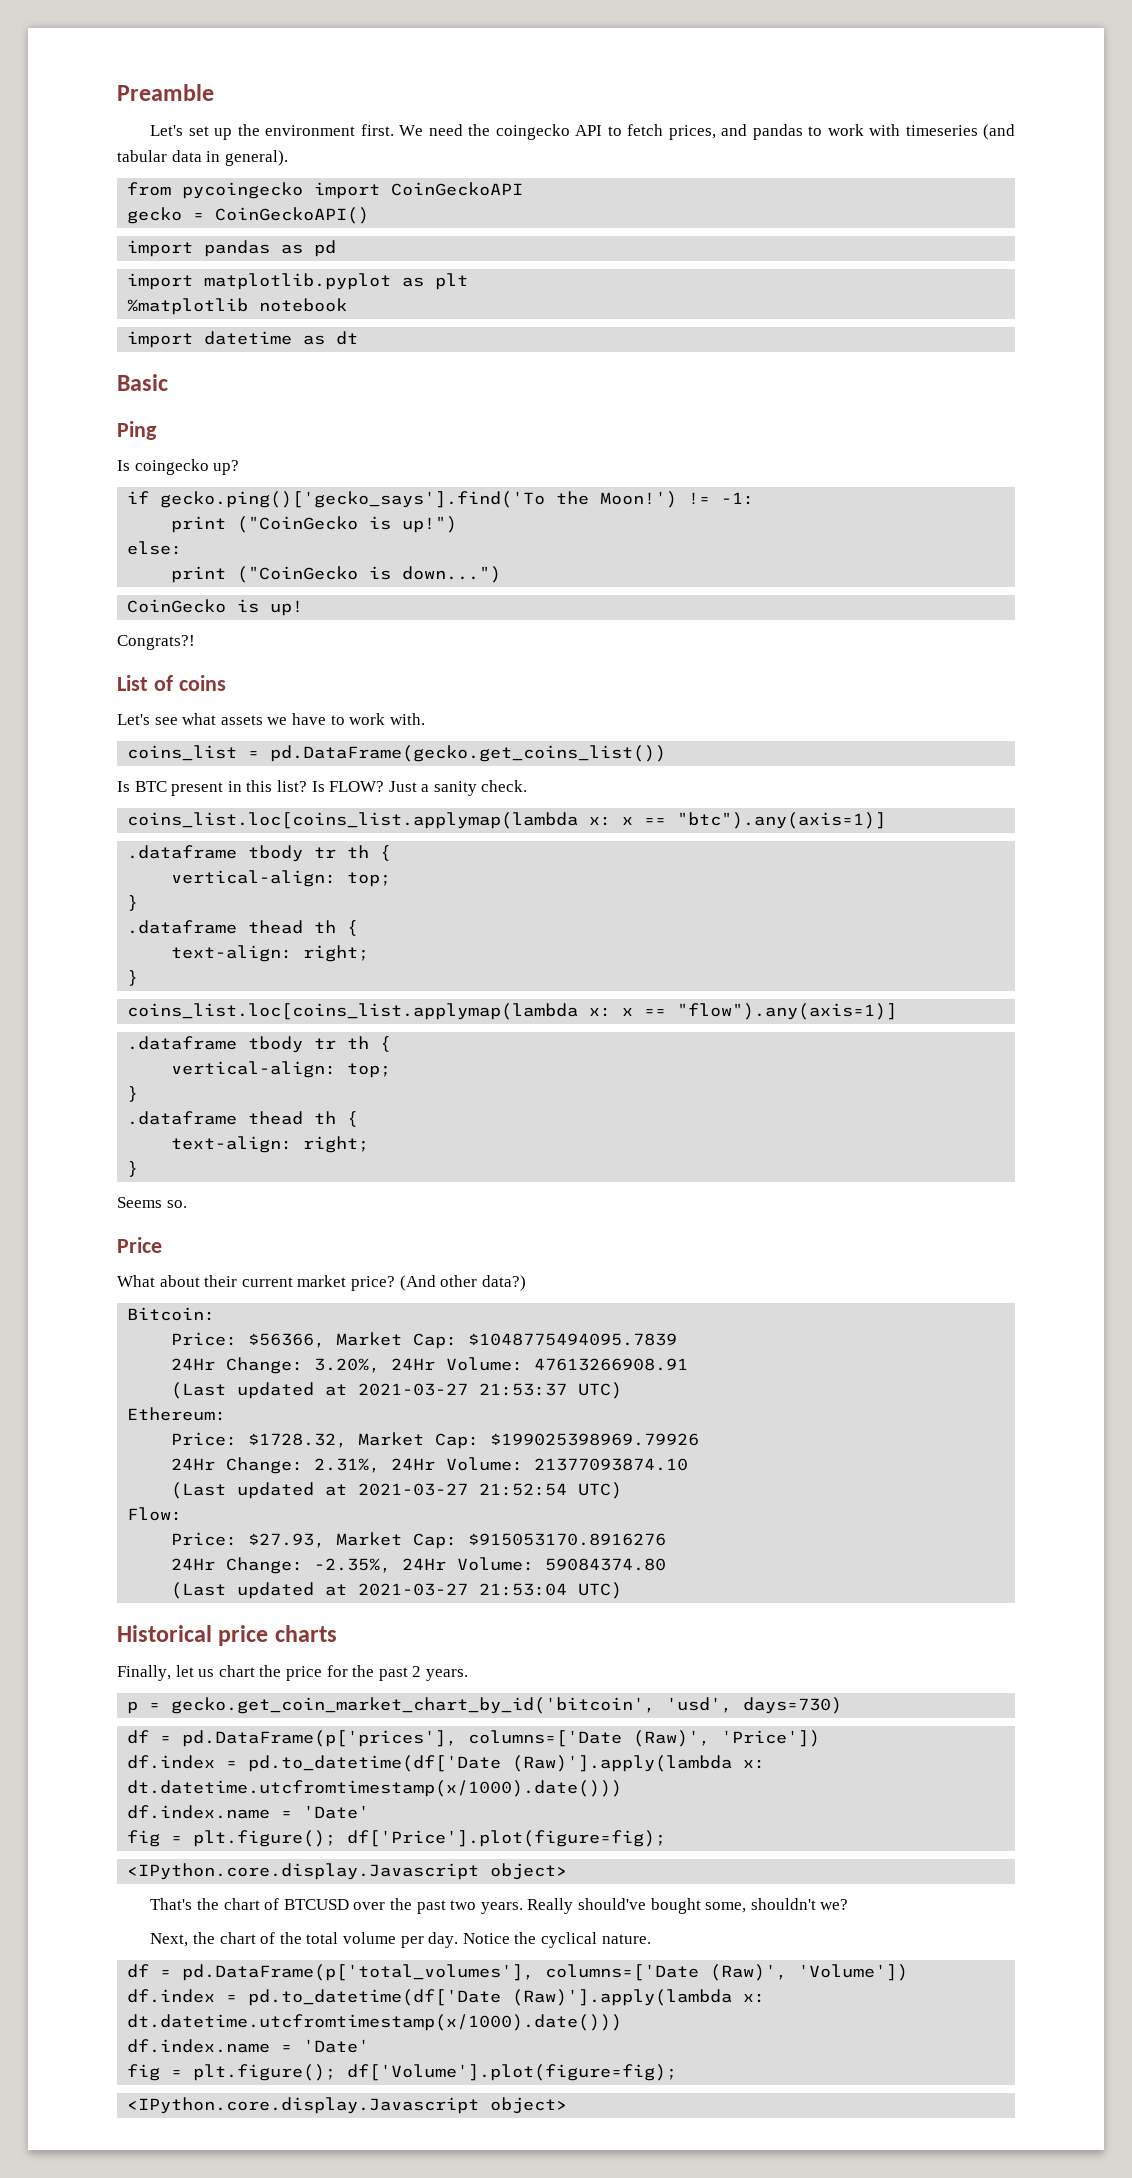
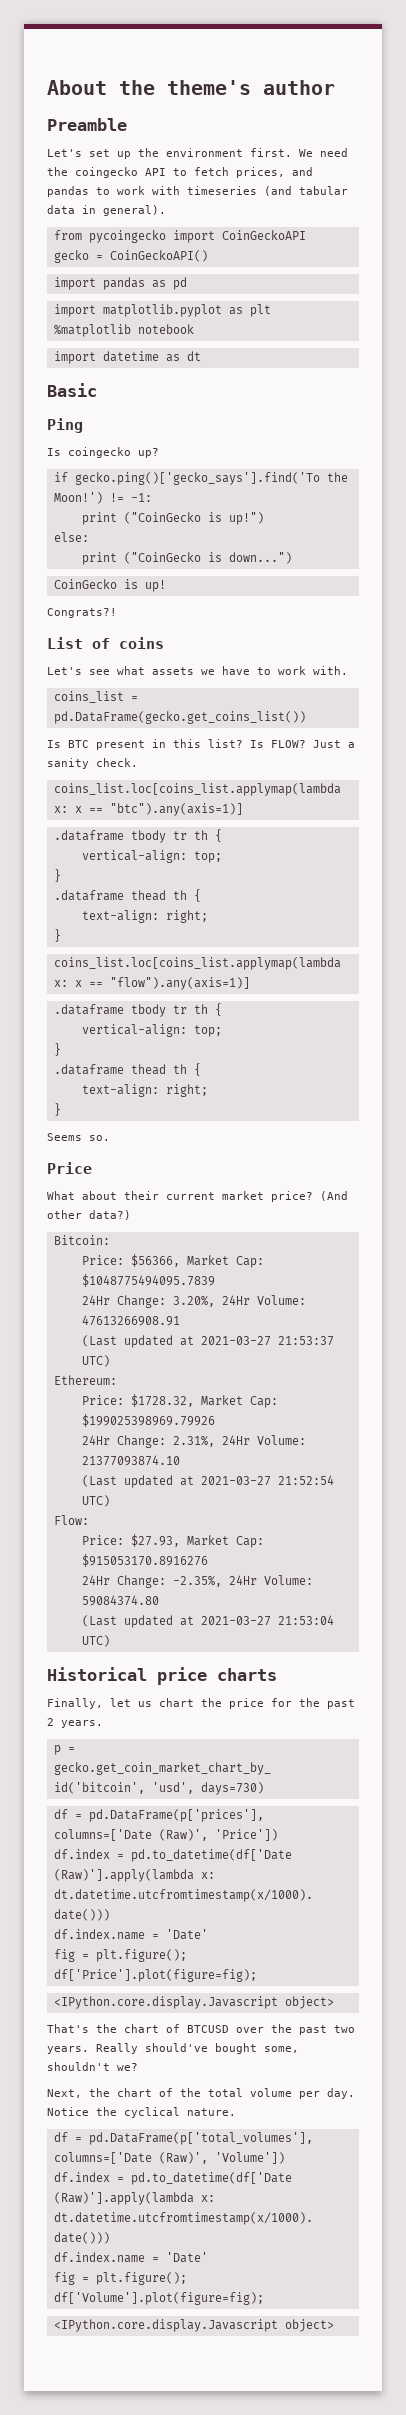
+ About the theme's author

